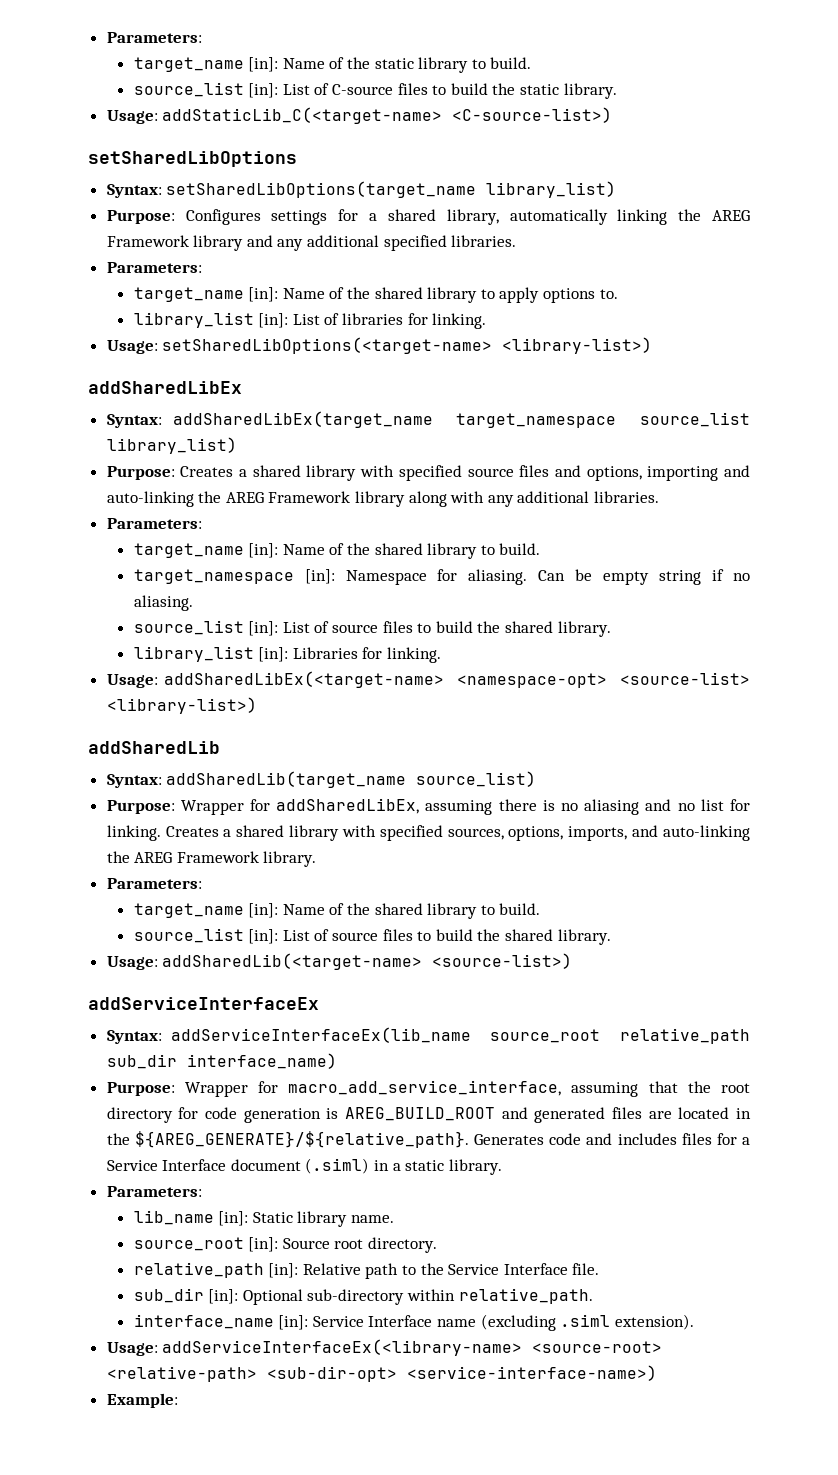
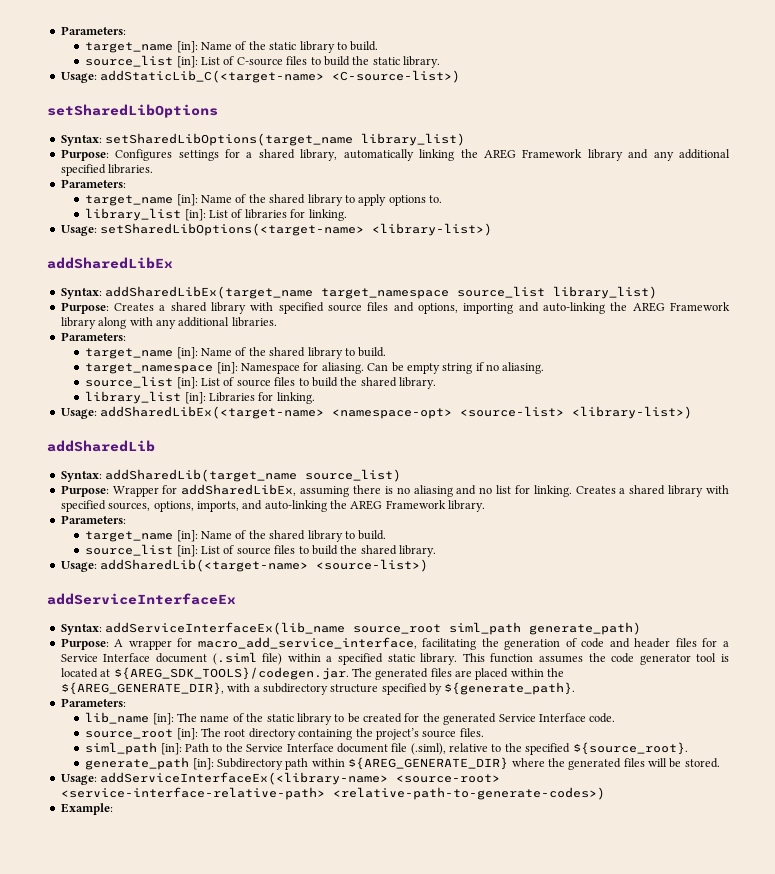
- Syntax: addServiceInterfaceEx(lib_name source_root relative_path sub_dir interface_name)
- Purpose: Wrapper for macro_add_service_interface, assuming that the root directory for code generation is AREG_BUILD_ROOT and generated files are located in the ${AREG_GENERATE}/${relative_path}. Generates code and includes files for a Service Interface document (.siml) in a static library.
+ Syntax: addServiceInterfaceEx(lib_name source_root siml_path generate_path)
+ Purpose: A wrapper for macro_add_service_interface, facilitating the generation of code and header files for a Service Interface document (.siml file) within a specified static library. This function assumes the code generator tool is located at ${AREG_SDK_TOOLS}/codegen.jar. The generated files are placed within the ${AREG_GENERATE_DIR}, with a subdirectory structure specified by ${generate_path}.
  Parameters:
- lib_name [in]: Static library name.
- source_root [in]: Source root directory.
- relative_path [in]: Relative path to the Service Interface file.
- sub_dir [in]: Optional sub-directory within relative_path.
- interface_name [in]: Service Interface name (excluding .siml extension).
+ lib_name [in]: The name of the static library to be created for the generated Service Interface code.
+ source_root [in]: The root directory containing the project’s source files.
+ siml_path [in]: Path to the Service Interface document file (.siml), relative to the specified ${source_root}.
+ generate_path [in]: Subdirectory path within ${AREG_GENERATE_DIR} where the generated files will be stored.
- Usage: addServiceInterfaceEx(<library-name> <source-root> <relative-path> <sub-dir-opt> <service-interface-name>)
+ Usage: addServiceInterfaceEx(<library-name> <source-root> <service-interface-relative-path> <relative-path-to-generate-codes>)

